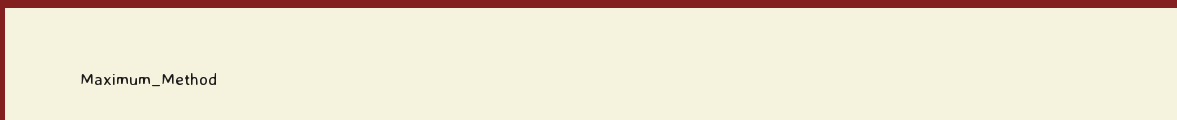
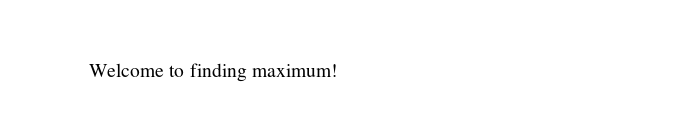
- Maximum_Method
+ Welcome to finding maximum!

